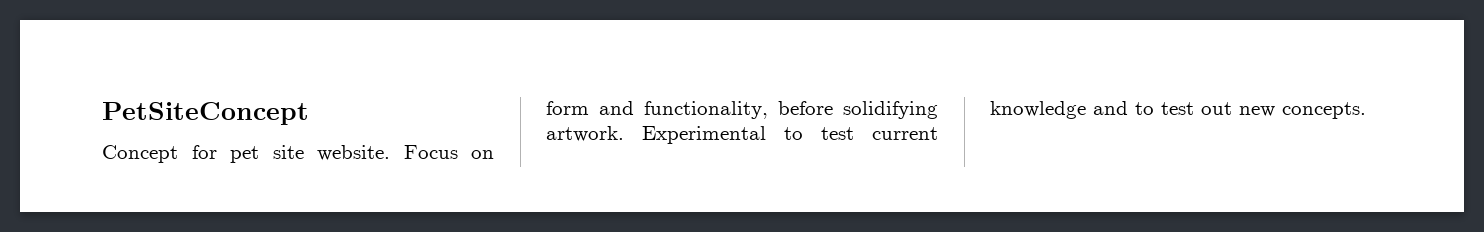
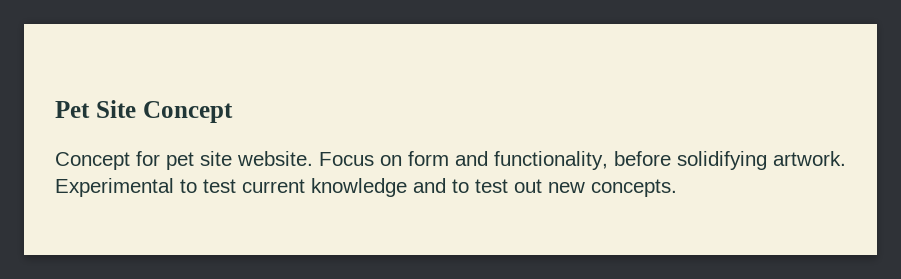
- PetSiteConcept
+ Pet Site Concept

